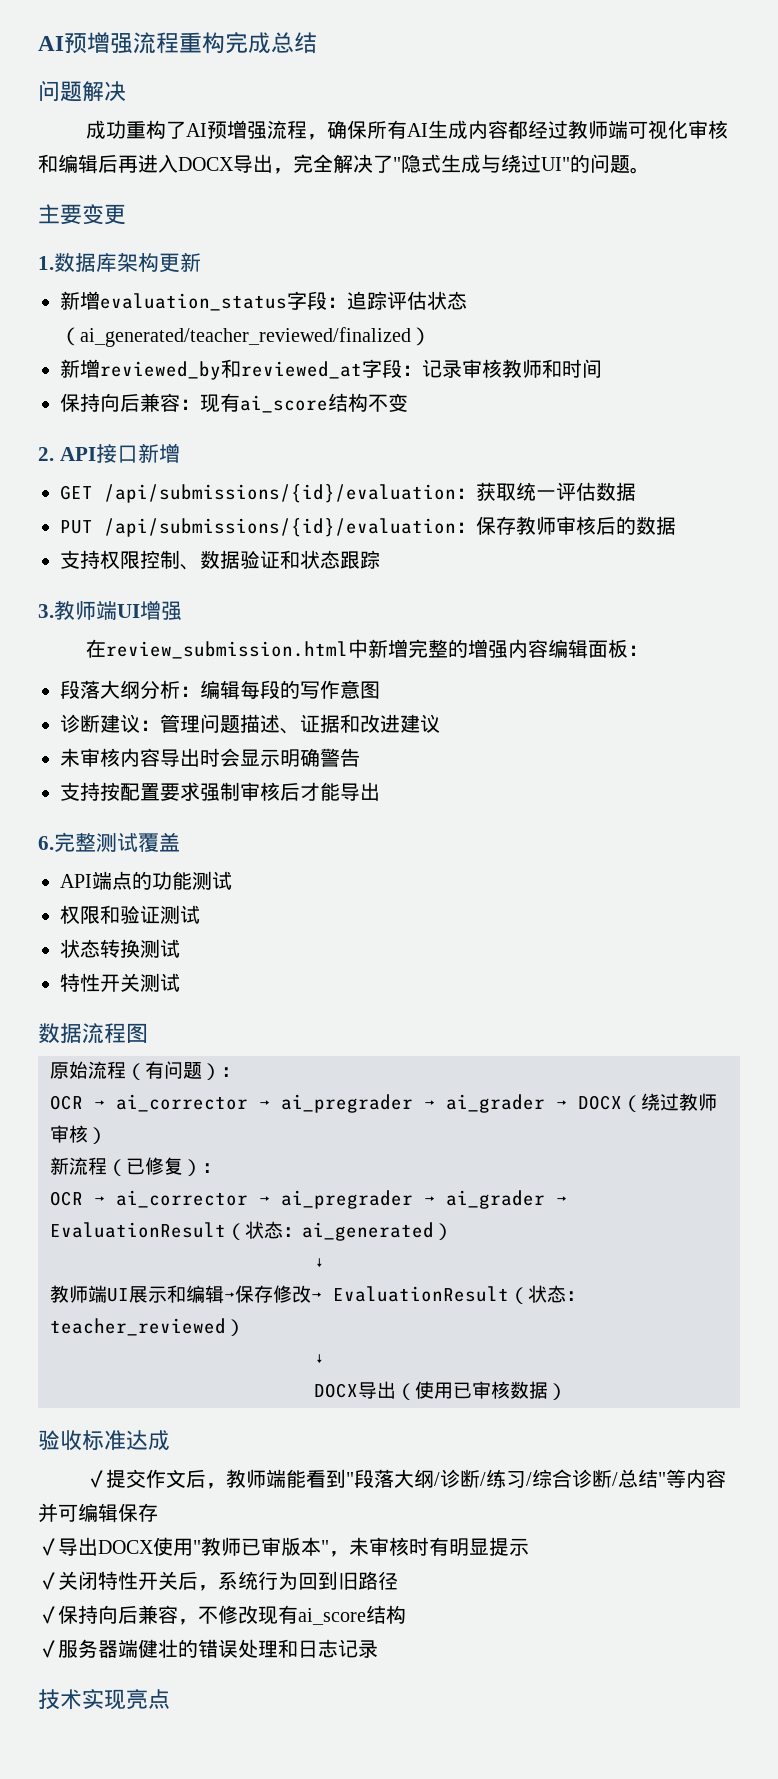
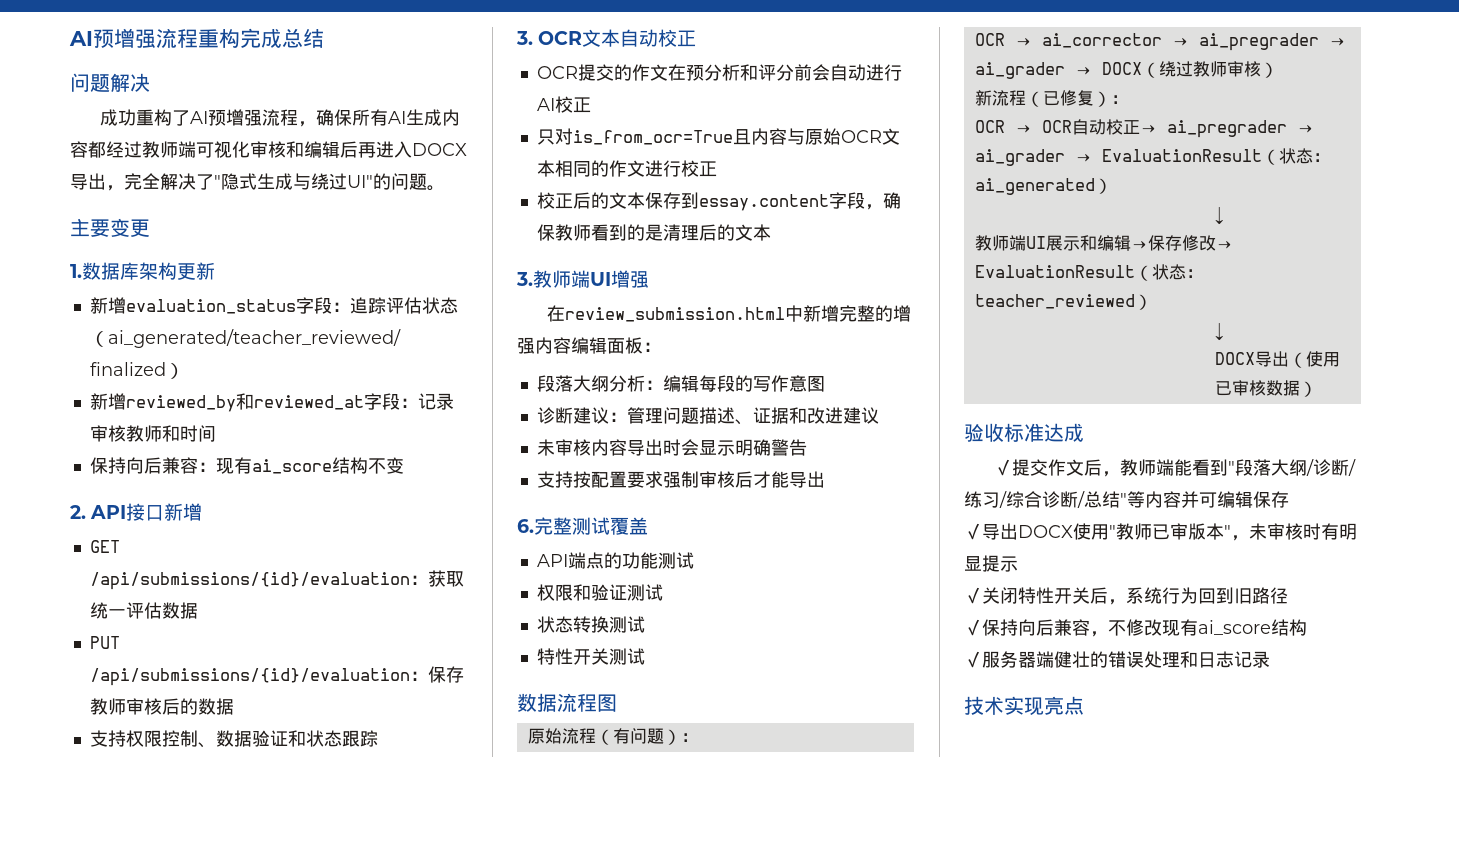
+ 3. OCR文本自动校正
+ OCR提交的作文在预分析和评分前会自动进行AI校正
+ 只对is_from_ocr=True且内容与原始OCR文本相同的作文进行校正
+ 校正后的文本保存到essay.content字段，确保教师看到的是清理后的文本
- OCR → ai_corrector → ai_pregrader → ai_grader → EvaluationResult（状态：ai_generated）
+ OCR → OCR自动校正→ ai_pregrader → ai_grader → EvaluationResult（状态：ai_generated）

